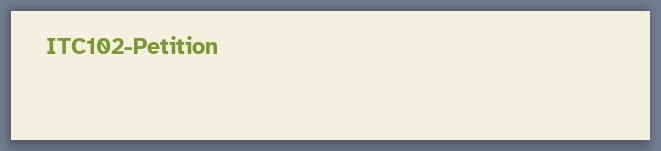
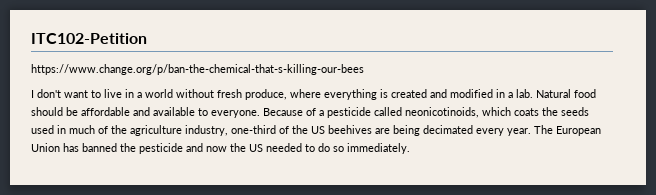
+ https://www.change.org/p/ban-the-chemical-that-s-killing-our-bees
+ I don't want to live in a world without fresh produce, where everything is created and modified in a lab. Natural food should be affordable and available to everyone. Because of a pesticide called neonicotinoids, which coats the seeds used in much of the agriculture industry, one-third of the US beehives are being decimated every year. The European Union has banned the pesticide and now the US needed to do so immediately.

